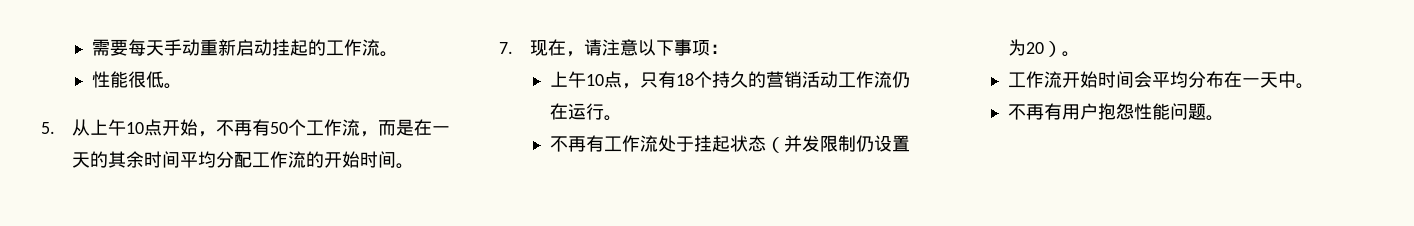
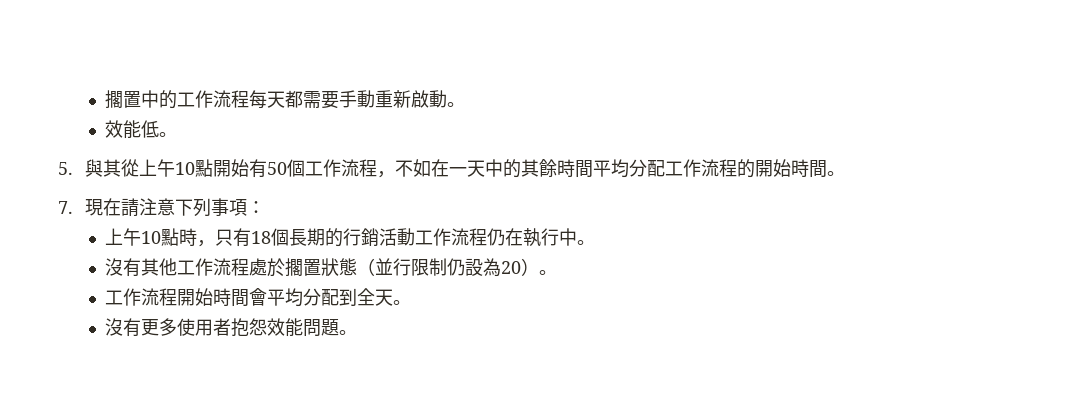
- 需要每天手动重新启动挂起的工作流。
- 性能很低。
+ 擱置中的工作流程每天都需要手動重新啟動。
+ 效能低。
- 5.从上午10点开始，不再有50个工作流，而是在一天的其余时间平均分配工作流的开始时间。
+ 5.與其從上午10點開始有50個工作流程，不如在一天中的其餘時間平均分配工作流程的開始時間。
- 7.现在，请注意以下事项：
+ 7.現在請注意下列事項：
- 上午10点，只有18个持久的营销活动工作流仍在运行。
- 不再有工作流处于挂起状态（并发限制仍设置为20）。
- 工作流开始时间会平均分布在一天中。
- 不再有用户抱怨性能问题。
+ 上午10點時，只有18個長期的行銷活動工作流程仍在執行中。
+ 沒有其他工作流程處於擱置狀態（並行限制仍設為20）。
+ 工作流程開始時間會平均分配到全天。
+ 沒有更多使用者抱怨效能問題。

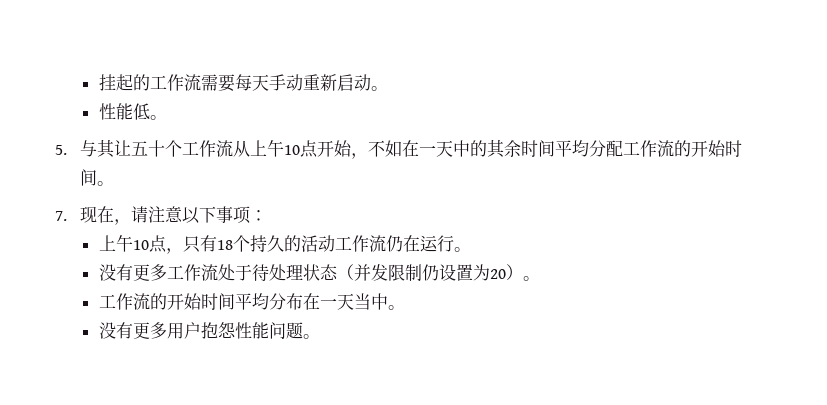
- 擱置中的工作流程每天都需要手動重新啟動。
- 效能低。
+ 挂起的工作流需要每天手动重新启动。
+ 性能低。
- 5.與其從上午10點開始有50個工作流程，不如在一天中的其餘時間平均分配工作流程的開始時間。
+ 5.与其让五十个工作流从上午10点开始，不如在一天中的其余时间平均分配工作流的开始时间。
- 7.現在請注意下列事項：
+ 7.现在，请注意以下事项：
- 上午10點時，只有18個長期的行銷活動工作流程仍在執行中。
- 沒有其他工作流程處於擱置狀態（並行限制仍設為20）。
- 工作流程開始時間會平均分配到全天。
- 沒有更多使用者抱怨效能問題。
+ 上午10点，只有18个持久的活动工作流仍在运行。
+ 没有更多工作流处于待处理状态（并发限制仍设置为20）。
+ 工作流的开始时间平均分布在一天当中。
+ 没有更多用户抱怨性能问题。

